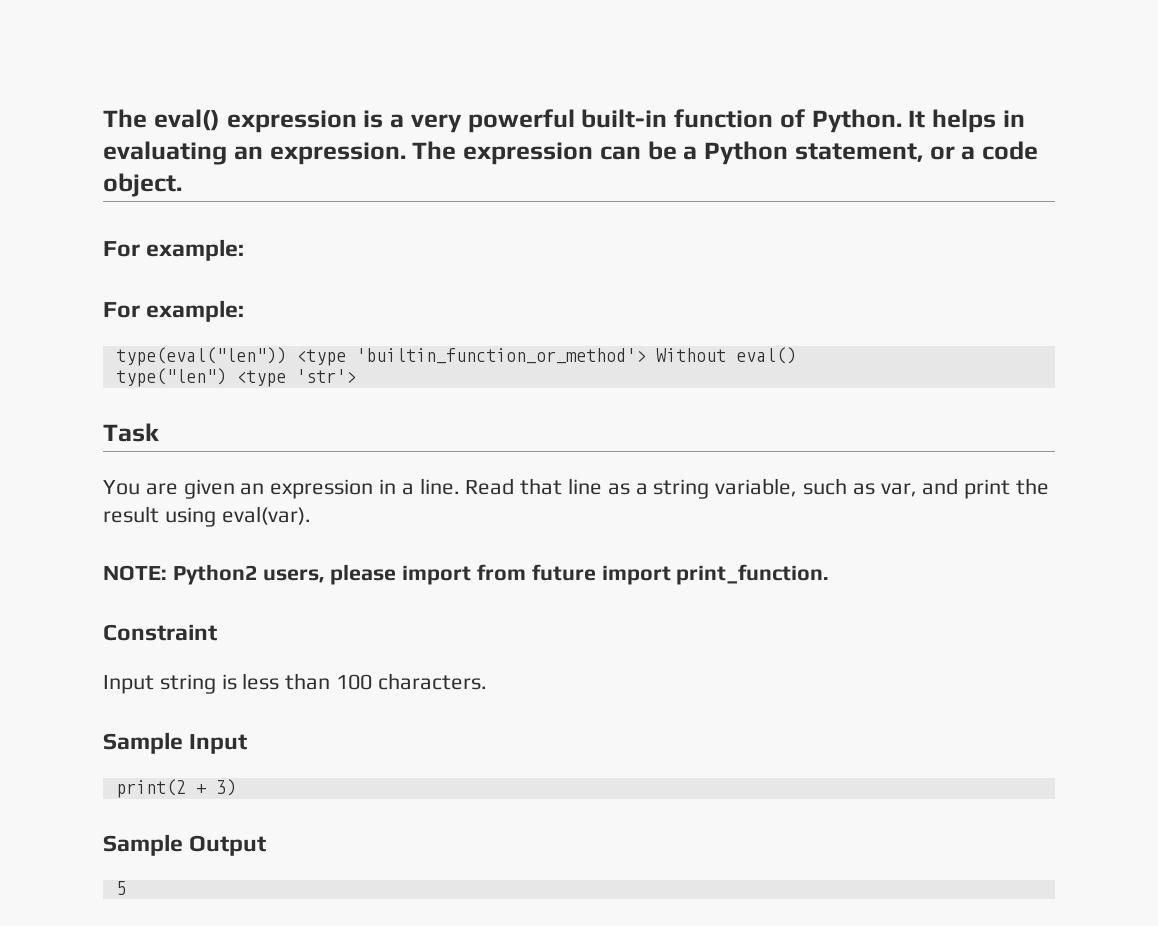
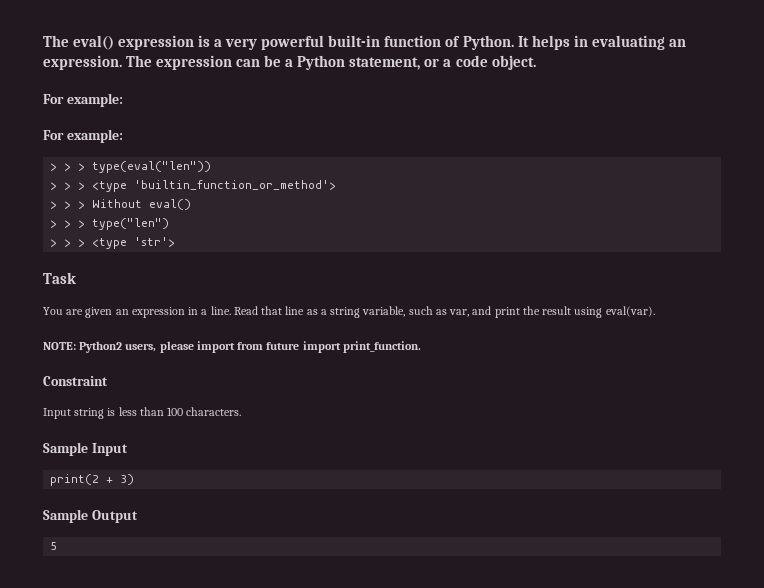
- type(eval("len")) <type 'builtin_function_or_method'> Without eval()
+ > > > type(eval("len"))
+ > > > <type 'builtin_function_or_method'>
+ > > > Without eval()
- type("len") <type 'str'>
+ > > > type("len")
+ > > > <type 'str'>

